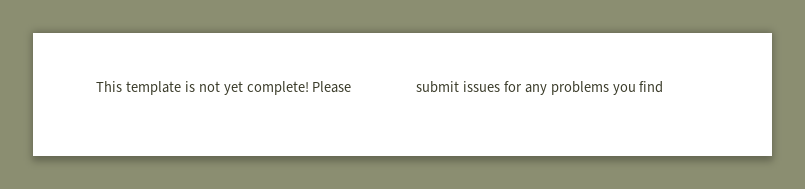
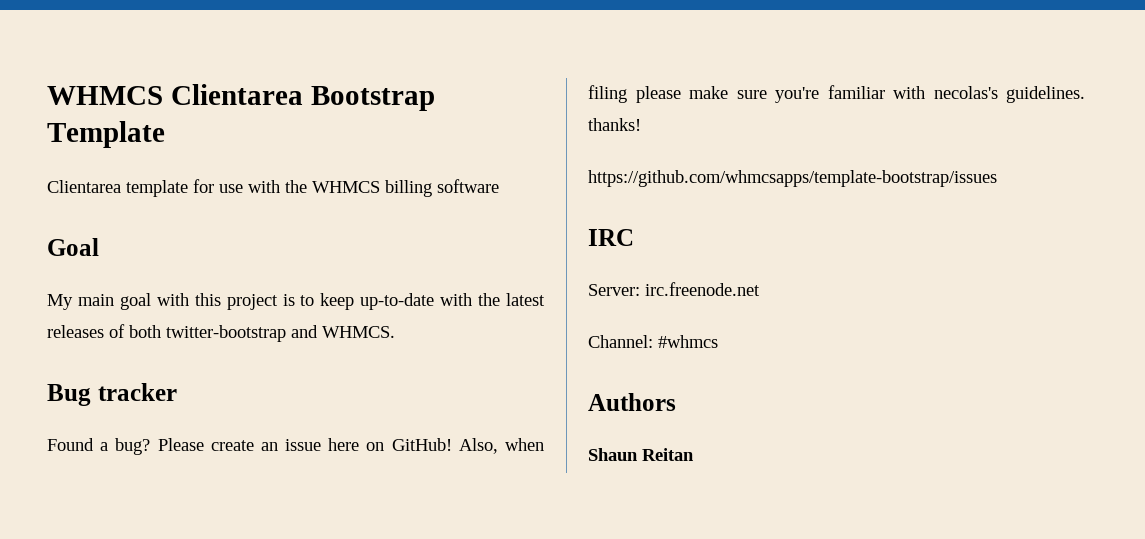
- This template is not yet complete! Please submit issues for any problems you find
+ WHMCS Clientarea Bootstrap Template
+ Clientarea template for use with the WHMCS billing software
+ Goal
+ My main goal with this project is to keep up-to-date with the latest releases of both twitter-bootstrap and WHMCS.
+ Bug tracker
+ Found a bug? Please create an issue here on GitHub! Also, when filing please make sure you're familiar with necolas's guidelines. thanks!
+ https://github.com/whmcsapps/template-bootstrap/issues
+ IRC
+ Server: irc.freenode.net
+ Channel: #whmcs
+ Authors
+ Shaun Reitan

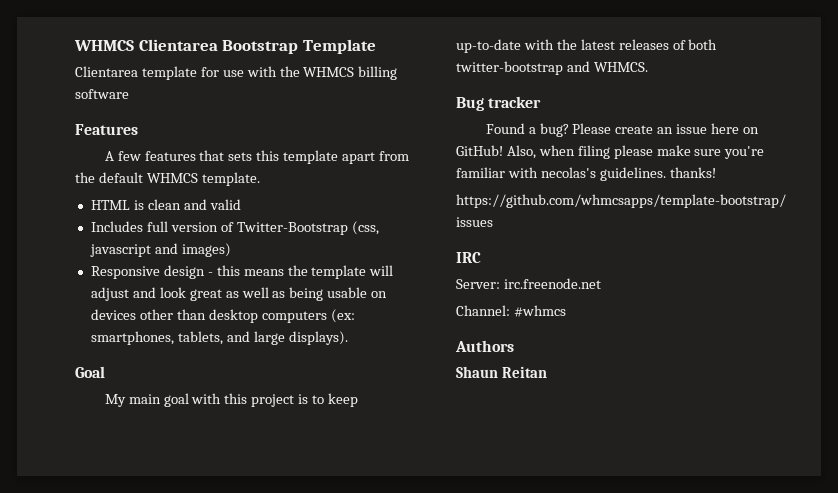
+ Features
+ A few features that sets this template apart from the default WHMCS template.
+ HTML is clean and valid
+ Includes full version of Twitter-Bootstrap (css, javascript and images)
+ Responsive design - this means the template will adjust and look great as well as being usable on devices other than desktop computers (ex: smartphones, tablets, and large displays).

